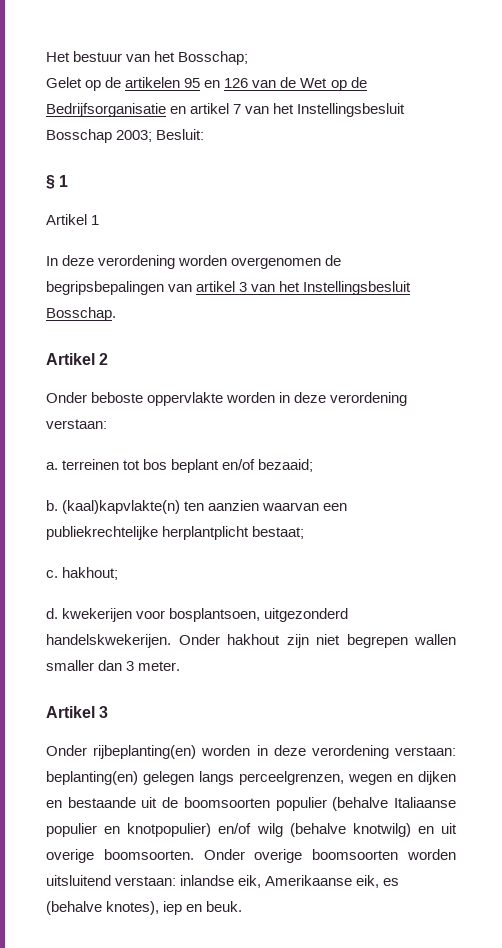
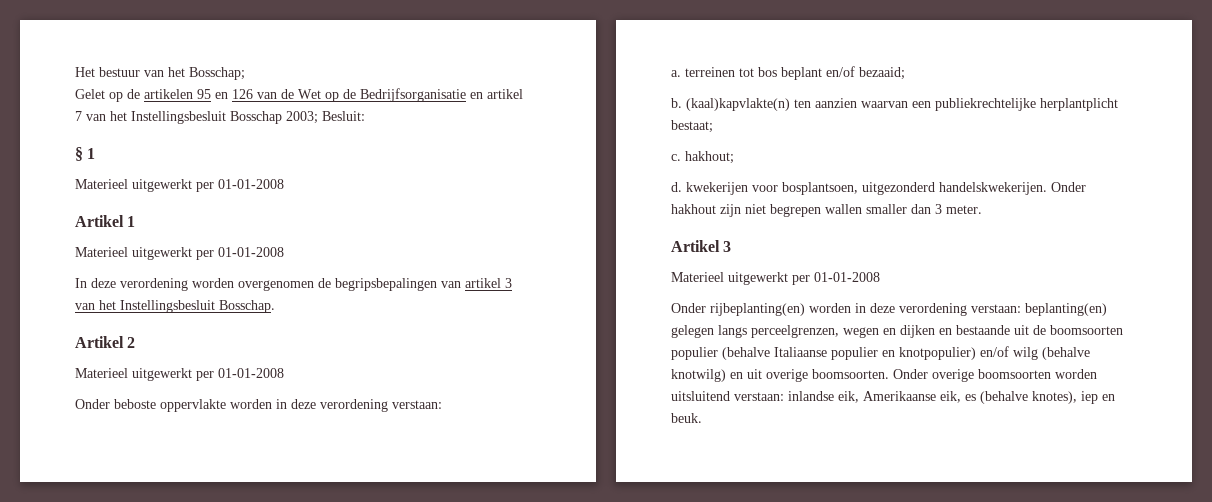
  § 1
+ Materieel uitgewerkt per 01-01-2008
  Artikel 1
+ Materieel uitgewerkt per 01-01-2008
  Artikel 2
+ Materieel uitgewerkt per 01-01-2008
  Artikel 3
+ Materieel uitgewerkt per 01-01-2008

